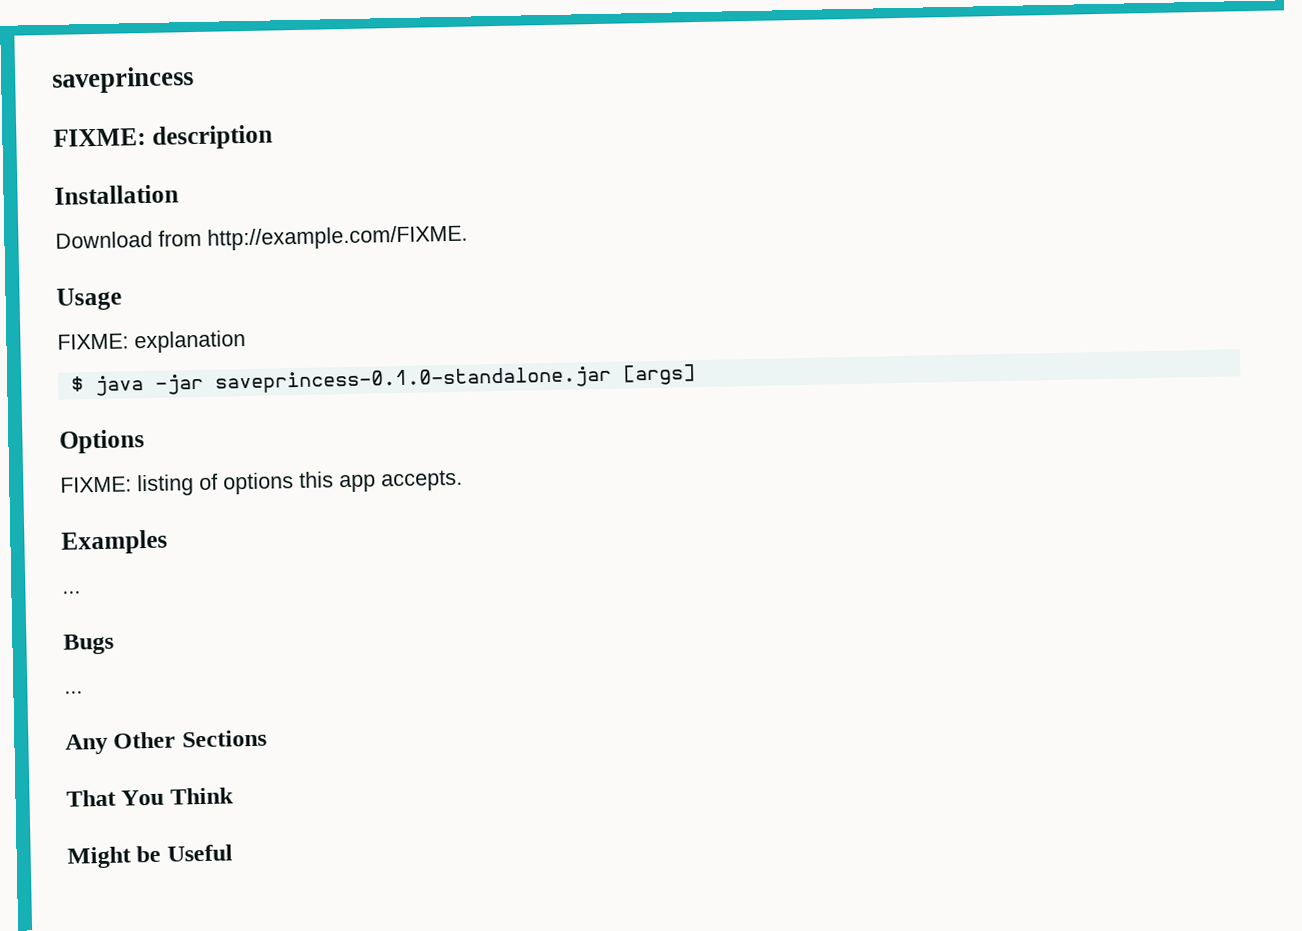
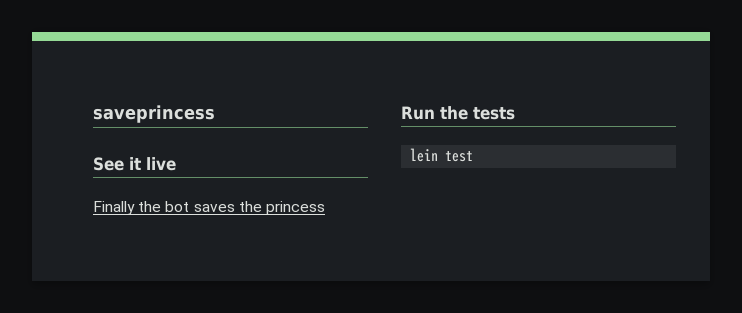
- FIXME: description
- Installation
- Download from http://example.com/FIXME.
- Usage
- FIXME: explanation
- $ java -jar saveprincess-0.1.0-standalone.jar [args]
- Options
- FIXME: listing of options this app accepts.
- Examples
- ...
- Bugs
- ...
- Any Other Sections
- That You Think
- Might be Useful
+ See it live
+ Finally the bot saves the princess
+ Run the tests
+ lein test

